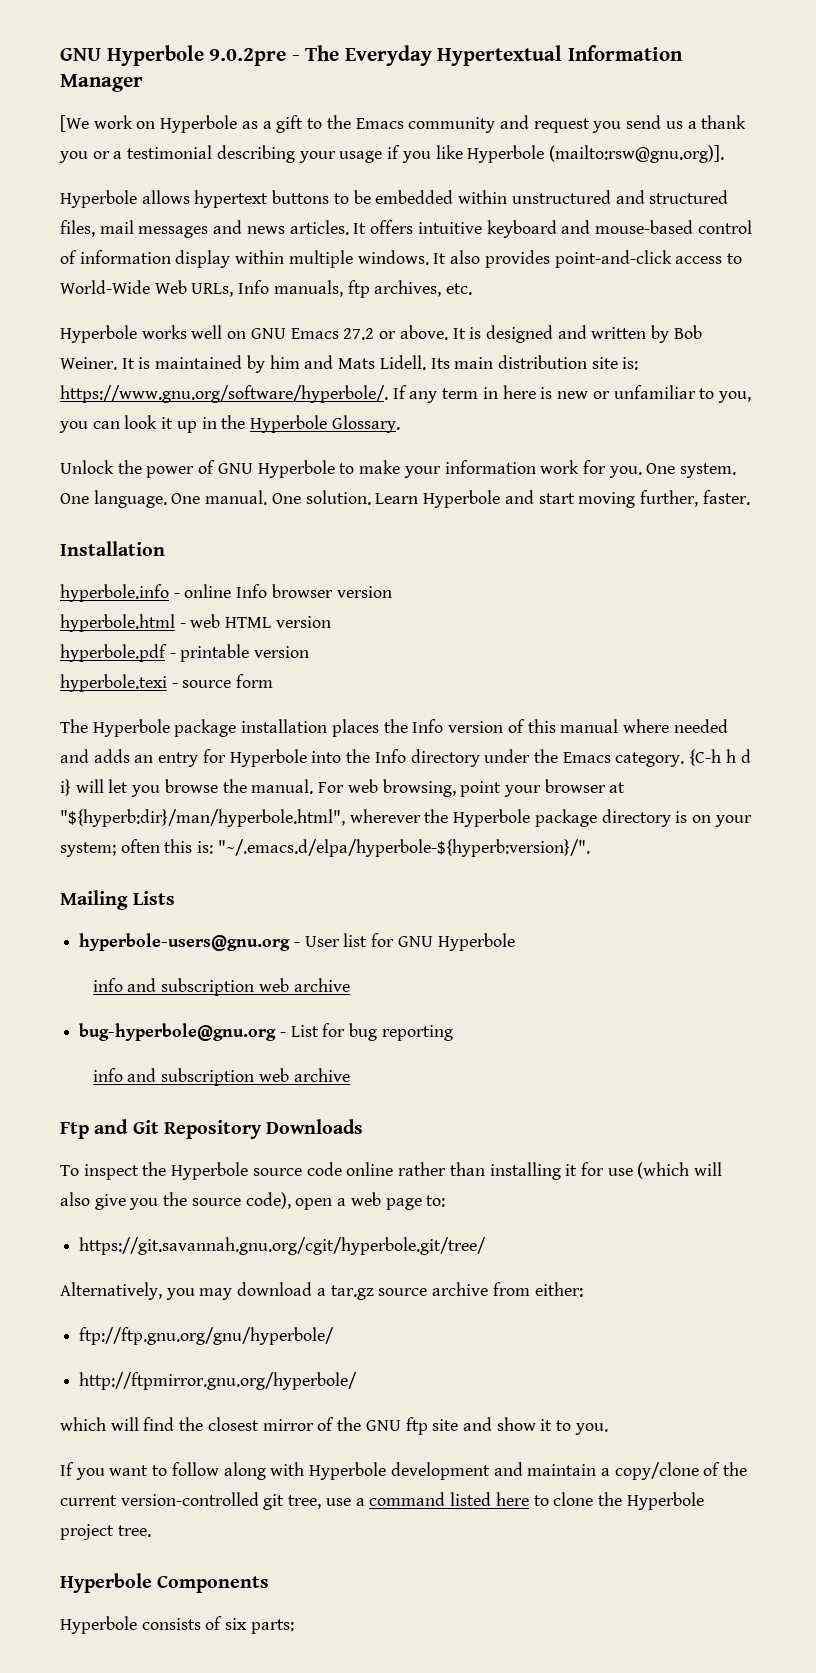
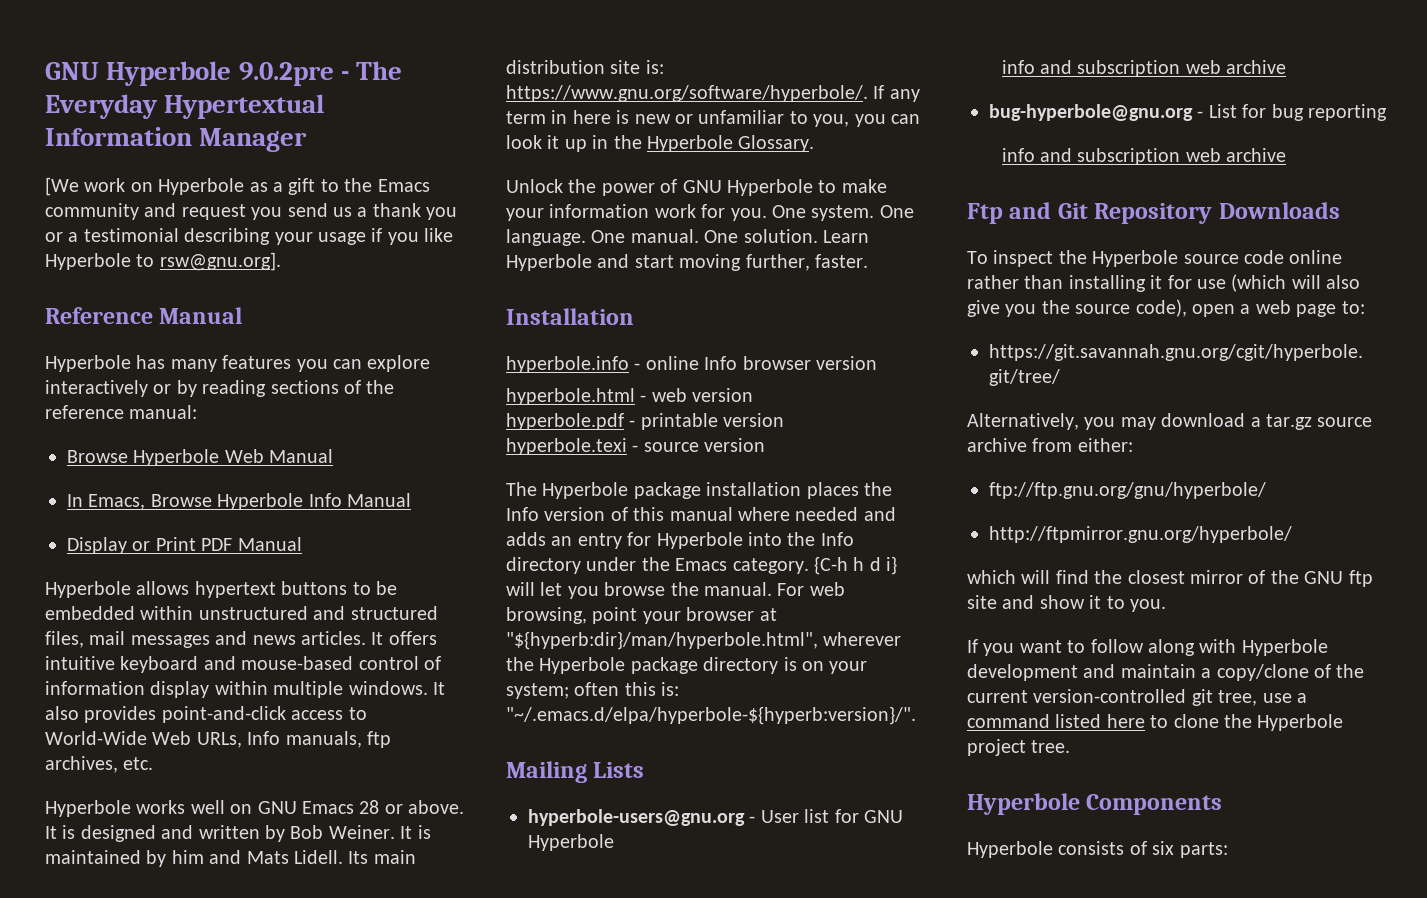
- [We work on Hyperbole as a gift to the Emacs community and request you send us a thank you or a testimonial describing your usage if you like Hyperbole (mailto:rsw@gnu.org)].
+ [We work on Hyperbole as a gift to the Emacs community and request you send us a thank you or a testimonial describing your usage if you like Hyperbole to rsw@gnu.org].
+ Reference Manual
+ Hyperbole has many features you can explore interactively or by reading sections of the reference manual:
+ Browse Hyperbole Web Manual
+ In Emacs, Browse Hyperbole Info Manual
+ Display or Print PDF Manual
- Hyperbole works well on GNU Emacs 27.2 or above.
+ Hyperbole works well on GNU Emacs 28 or above.
- hyperbole.html - web HTML version
+ hyperbole.html - web version
- hyperbole.texi - source form
+ hyperbole.texi - source version

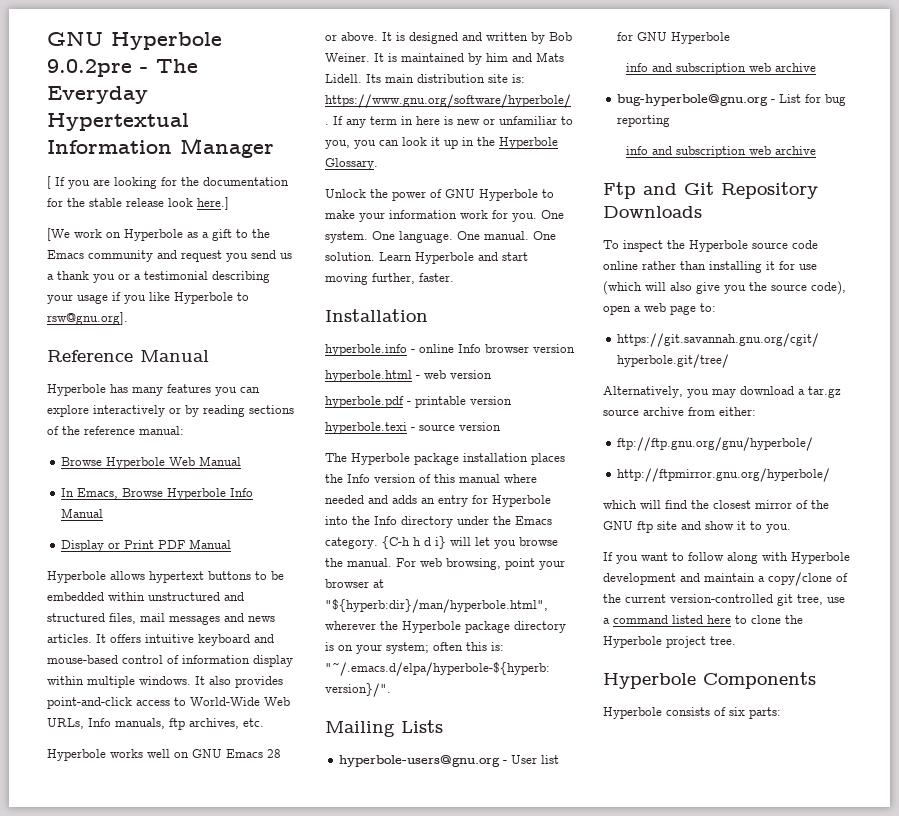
+ [ If you are looking for the documentation for the stable release look here.]

